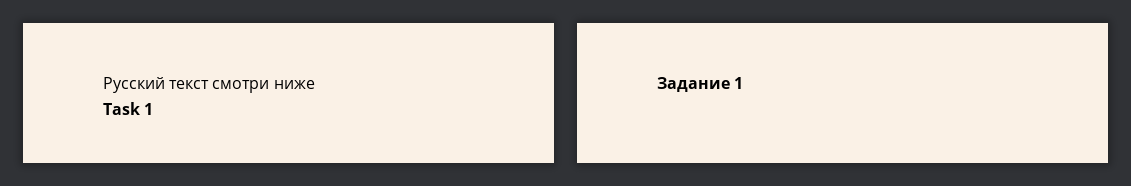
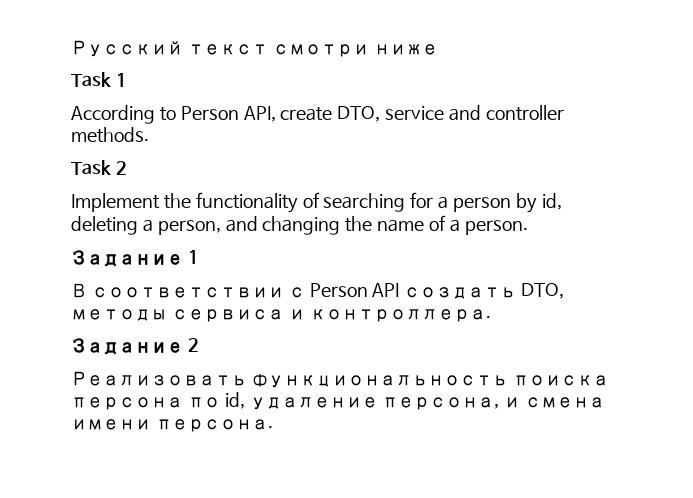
+ According to Person API, create DTO, service and controller methods.
+ Task 2
+ Implement the functionality of searching for a person by id, deleting a person, and changing the name of a person.
  Задание 1
+ В соответствии с Person API создать DTO, методы сервиса и контроллера.
+ Задание 2
+ Реализовать функциональность поиска персона по id, удаление персона, и смена имени персона.

